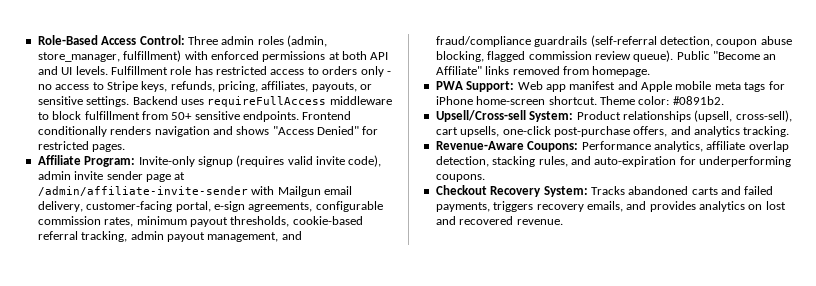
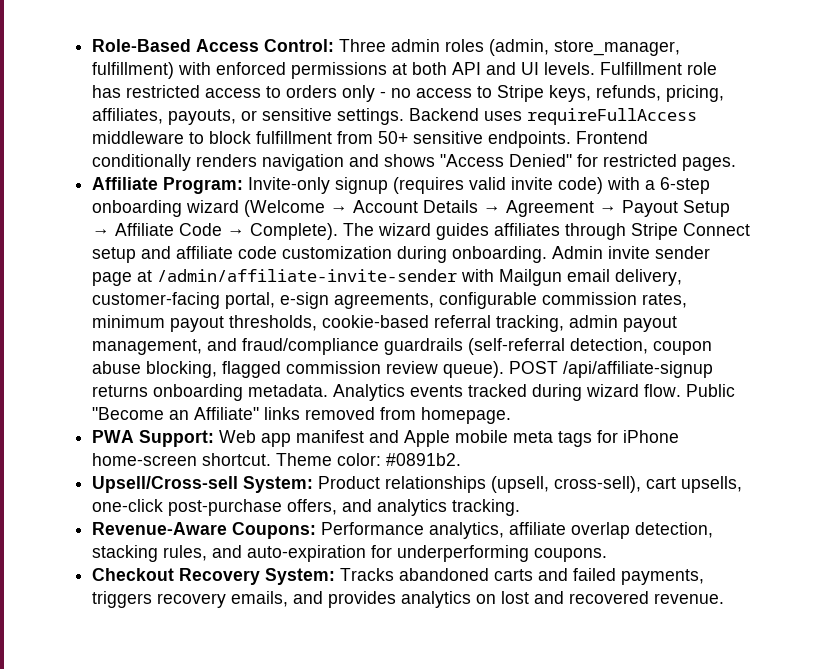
- Affiliate Program: Invite-only signup (requires valid invite code), admin invite sender page at /admin/affiliate-invite-sender with Mailgun email delivery, customer-facing portal, e-sign agreements, configurable commission rates, minimum payout thresholds, cookie-based referral tracking, admin payout management, and fraud/compliance guardrails (self-referral detection, coupon abuse blocking, flagged commission review queue).
+ Affiliate Program: Invite-only signup (requires valid invite code) with a 6-step onboarding wizard (Welcome → Account Details → Agreement → Payout Setup → Affiliate Code → Complete). The wizard guides affiliates through Stripe Connect setup and affiliate code customization during onboarding. Admin invite sender page at /admin/affiliate-invite-sender with Mailgun email delivery, customer-facing portal, e-sign agreements, configurable commission rates, minimum payout thresholds, cookie-based referral tracking, admin payout management, and fraud/compliance guardrails (self-referral detection, coupon abuse blocking, flagged commission review queue).
+ POST /api/affiliate-signup returns onboarding metadata. Analytics events tracked during wizard flow.

